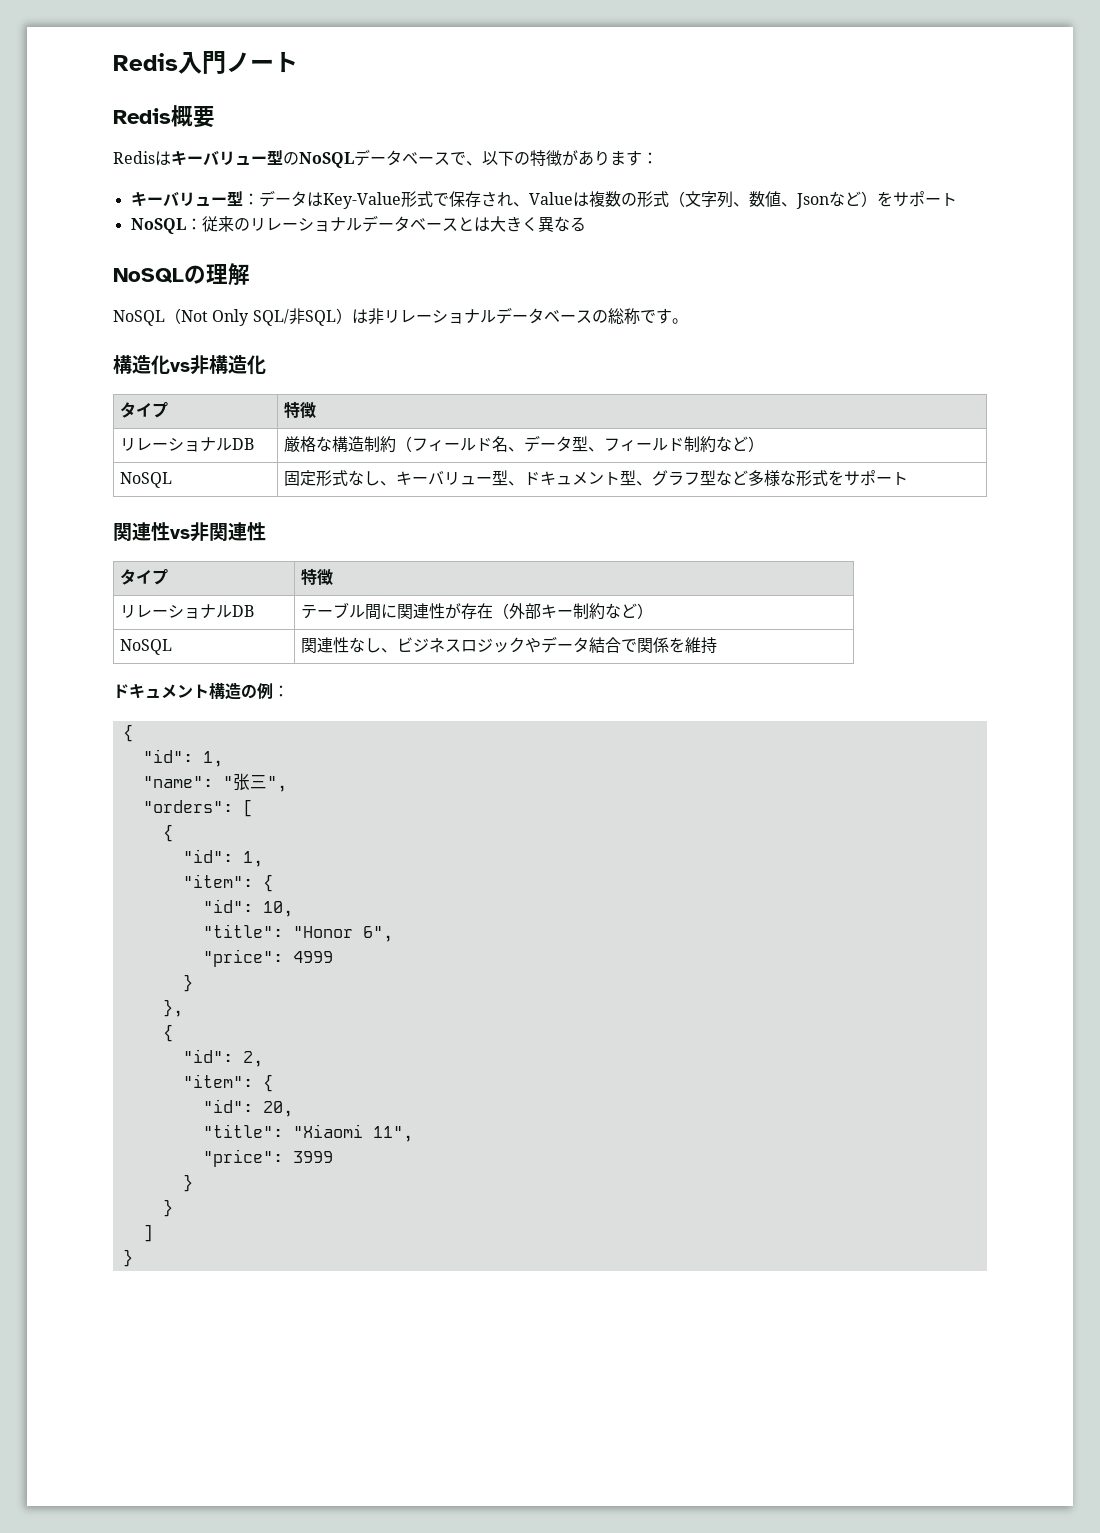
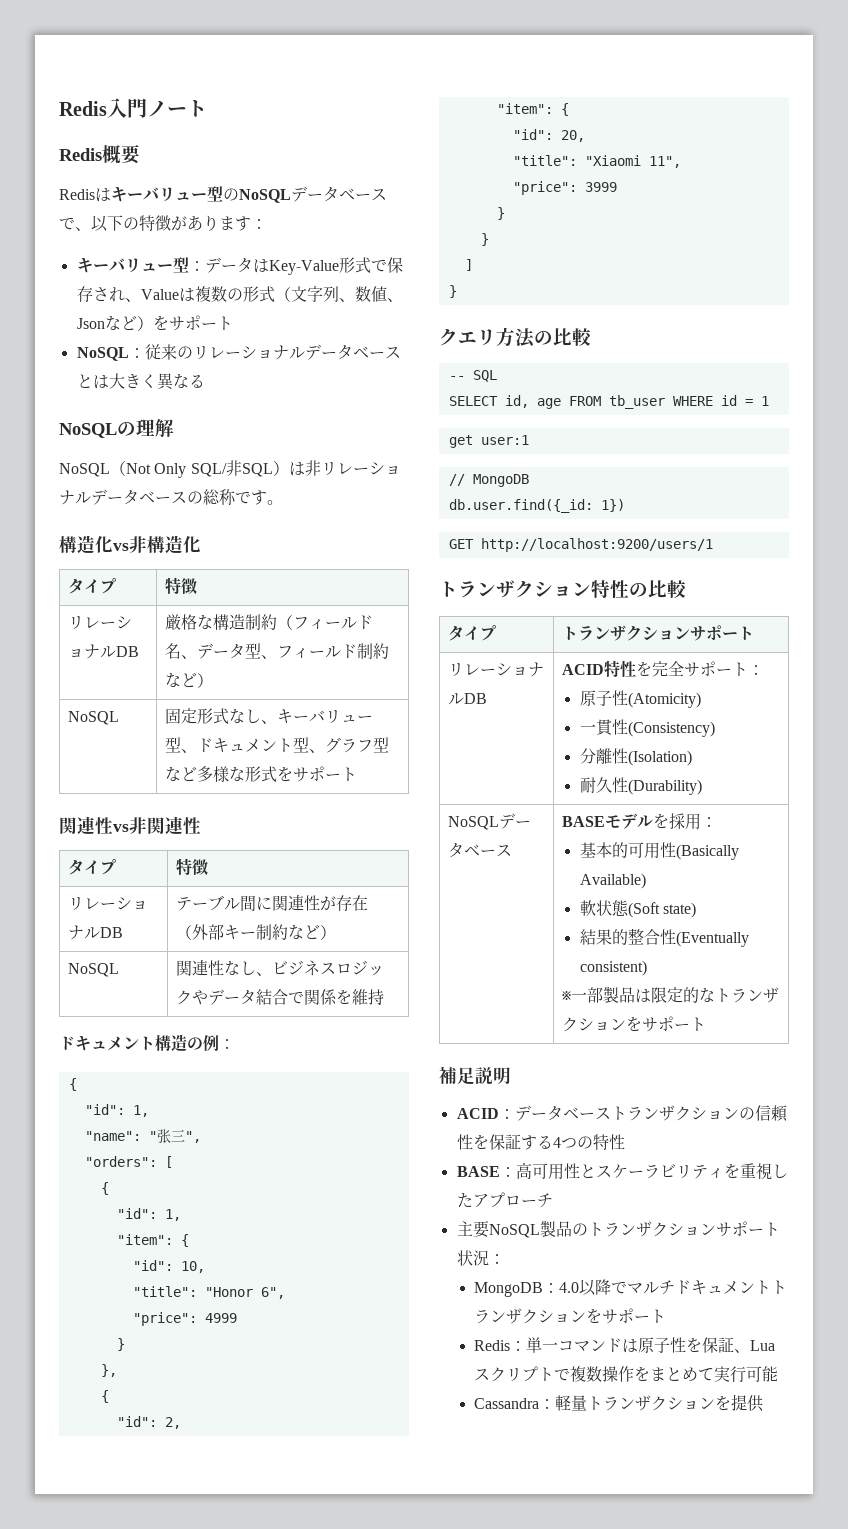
+ クエリ方法の比較
+ -- SQL
+ SELECT id, age FROM tb_user WHERE id = 1
+ get user:1
+ // MongoDB
+ db.user.find({_id: 1})
+ GET http://localhost:9200/users/1
+ トランザクション特性の比較
+ タイプ | トランザクションサポート
+ リレーショナルDB | ACID特性を完全サポート：
+ 原子性(Atomicity)
+ 一貫性(Consistency)
+ 分離性(Isolation)
+ 耐久性(Durability)
+ NoSQLデータベース | BASEモデルを採用：
+ 基本的可用性(Basically Available)
+ 軟状態(Soft state)
+ 結果的整合性(Eventually consistent)
+ ※一部製品は限定的なトランザクションをサポート
+ 補足説明
+ ACID：データベーストランザクションの信頼性を保証する4つの特性
+ BASE：高可用性とスケーラビリティを重視したアプローチ
+ 主要NoSQL製品のトランザクションサポート状況：
+ MongoDB：4.0以降でマルチドキュメントトランザクションをサポート
+ Redis：単一コマンドは原子性を保証、Luaスクリプトで複数操作をまとめて実行可能
+ Cassandra：軽量トランザクションを提供

